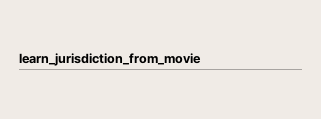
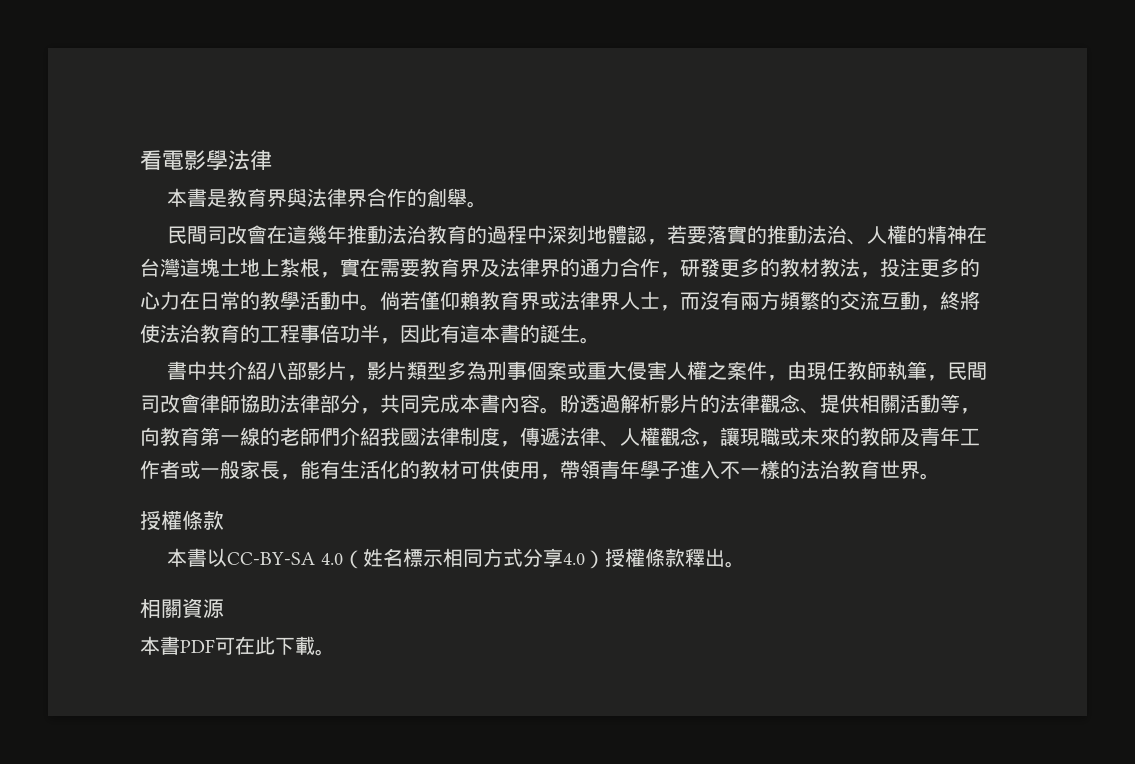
- learn_jurisdiction_from_movie
+ 看電影學法律
+ 本書是教育界與法律界合作的創舉。
+ 民間司改會在這幾年推動法治教育的過程中深刻地體認，若要落實的推動法治、人權的精神在台灣這塊土地上紮根，實在需要教育界及法律界的通力合作，研發更多的教材教法，投注更多的心力在日常的教學活動中。倘若僅仰賴教育界或法律界人士，而沒有兩方頻繁的交流互動，終將使法治教育的工程事倍功半，因此有這本書的誕生。
+ 書中共介紹八部影片，影片類型多為刑事個案或重大侵害人權之案件，由現任教師執筆，民間司改會律師協助法律部分，共同完成本書內容。盼透過解析影片的法律觀念、提供相關活動等，向教育第一線的老師們介紹我國法律制度，傳遞法律、人權觀念，讓現職或未來的教師及青年工作者或一般家長，能有生活化的教材可供使用，帶領青年學子進入不一樣的法治教育世界。
+ 授權條款
+ 本書以CC-BY-SA 4.0（姓名標示相同方式分享4.0）授權條款釋出。
+ 相關資源
+ 本書PDF可在此下載。

